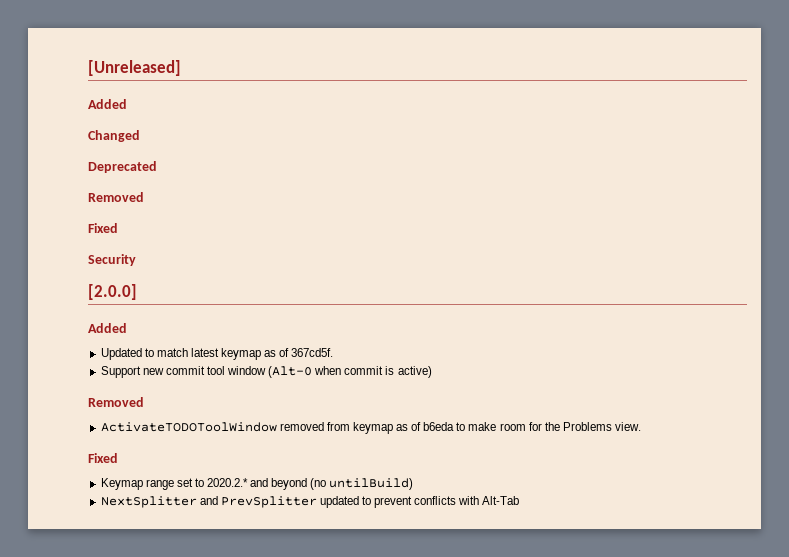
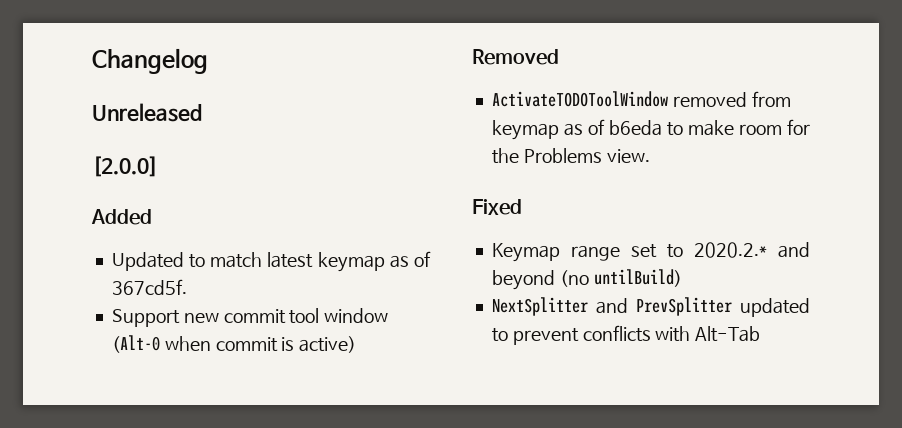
- [Unreleased]
- Added
- Changed
- Deprecated
- Removed
- Fixed
- Security
+ Changelog
+ Unreleased

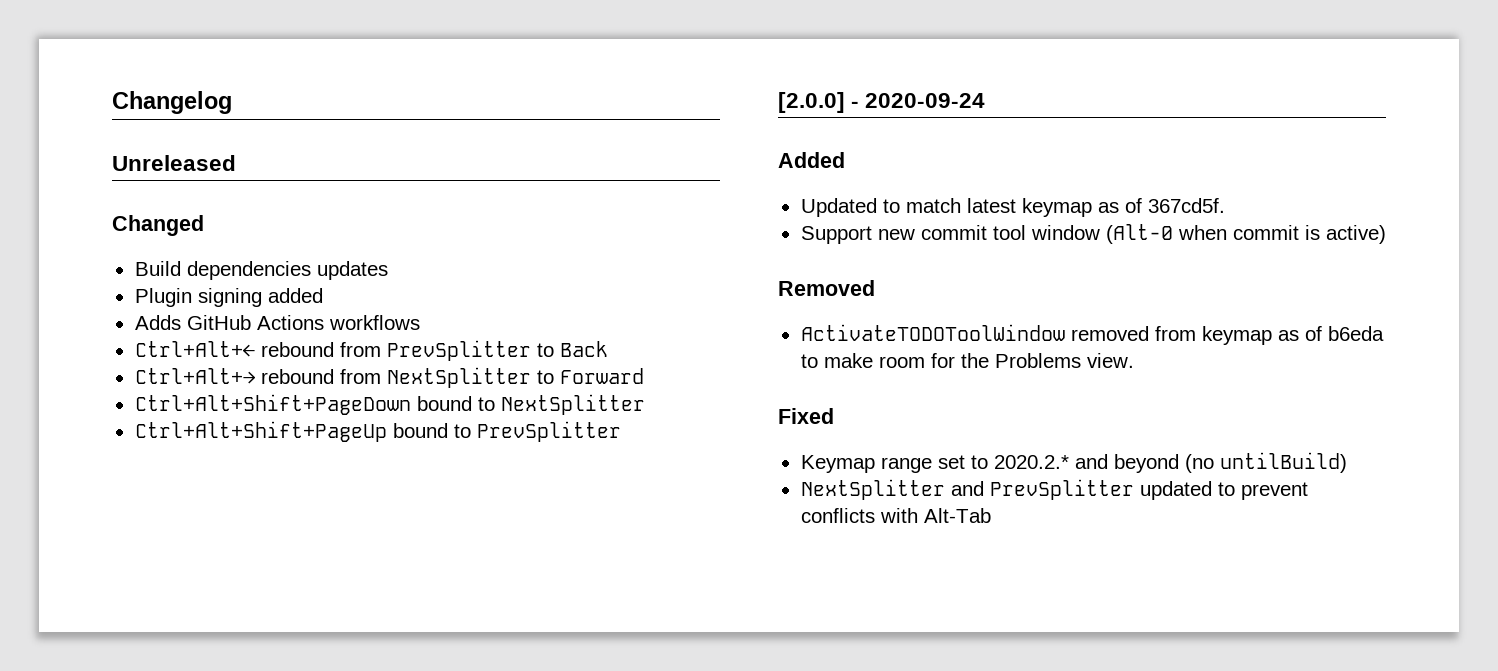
+ Changed
+ Build dependencies updates
+ Plugin signing added
+ Adds GitHub Actions workflows
+ Ctrl+Alt+← rebound from PrevSplitter to Back
+ Ctrl+Alt+→ rebound from NextSplitter to Forward
+ Ctrl+Alt+Shift+PageDown bound to NextSplitter
+ Ctrl+Alt+Shift+PageUp bound to PrevSplitter
- [2.0.0]
+ [2.0.0] - 2020-09-24

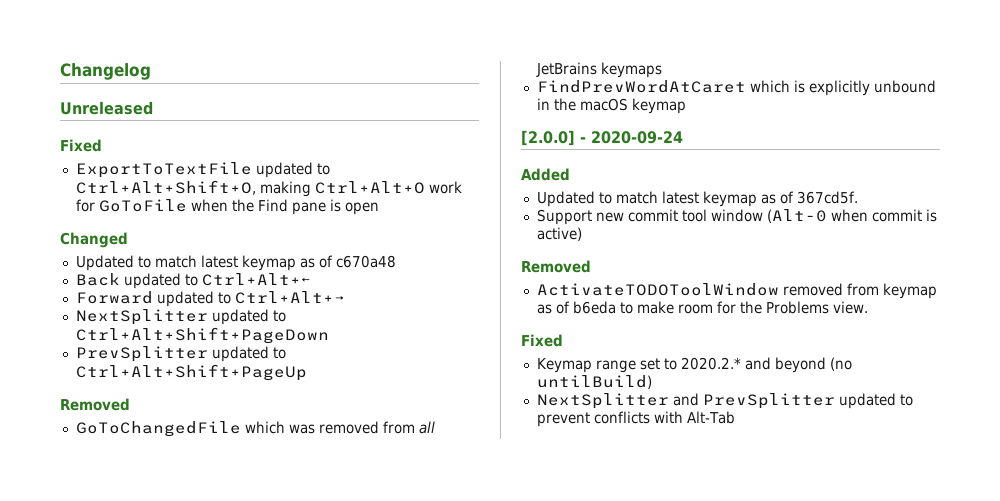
  Unreleased
+ Fixed
+ ExportToTextFile updated to Ctrl+Alt+Shift+O, making Ctrl+Alt+O work for GoToFile when the Find pane is open
  Changed
- Build dependencies updates
- Plugin signing added
- Adds GitHub Actions workflows
- Ctrl+Alt+← rebound from PrevSplitter to Back
- Ctrl+Alt+→ rebound from NextSplitter to Forward
- Ctrl+Alt+Shift+PageDown bound to NextSplitter
- Ctrl+Alt+Shift+PageUp bound to PrevSplitter
+ Updated to match latest keymap as of c670a48
+ Back updated to Ctrl+Alt+←
+ Forward updated to Ctrl+Alt+→
+ NextSplitter updated to Ctrl+Alt+Shift+PageDown
+ PrevSplitter updated to Ctrl+Alt+Shift+PageUp
+ Removed
+ GoToChangedFile which was removed from all JetBrains keymaps
+ FindPrevWordAtCaret which is explicitly unbound in the macOS keymap

